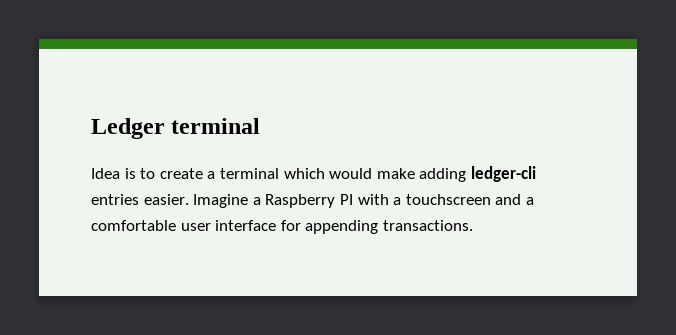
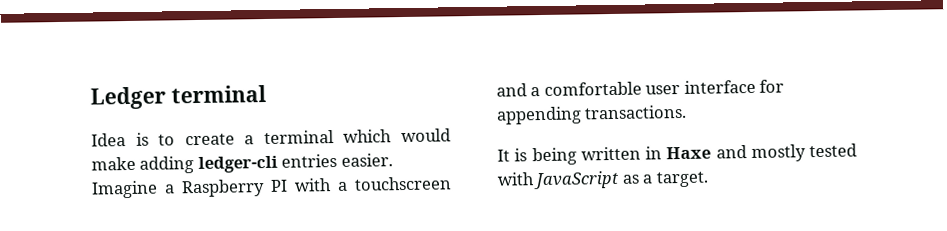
+ It is being written in Haxe and mostly tested with JavaScript as a target.

